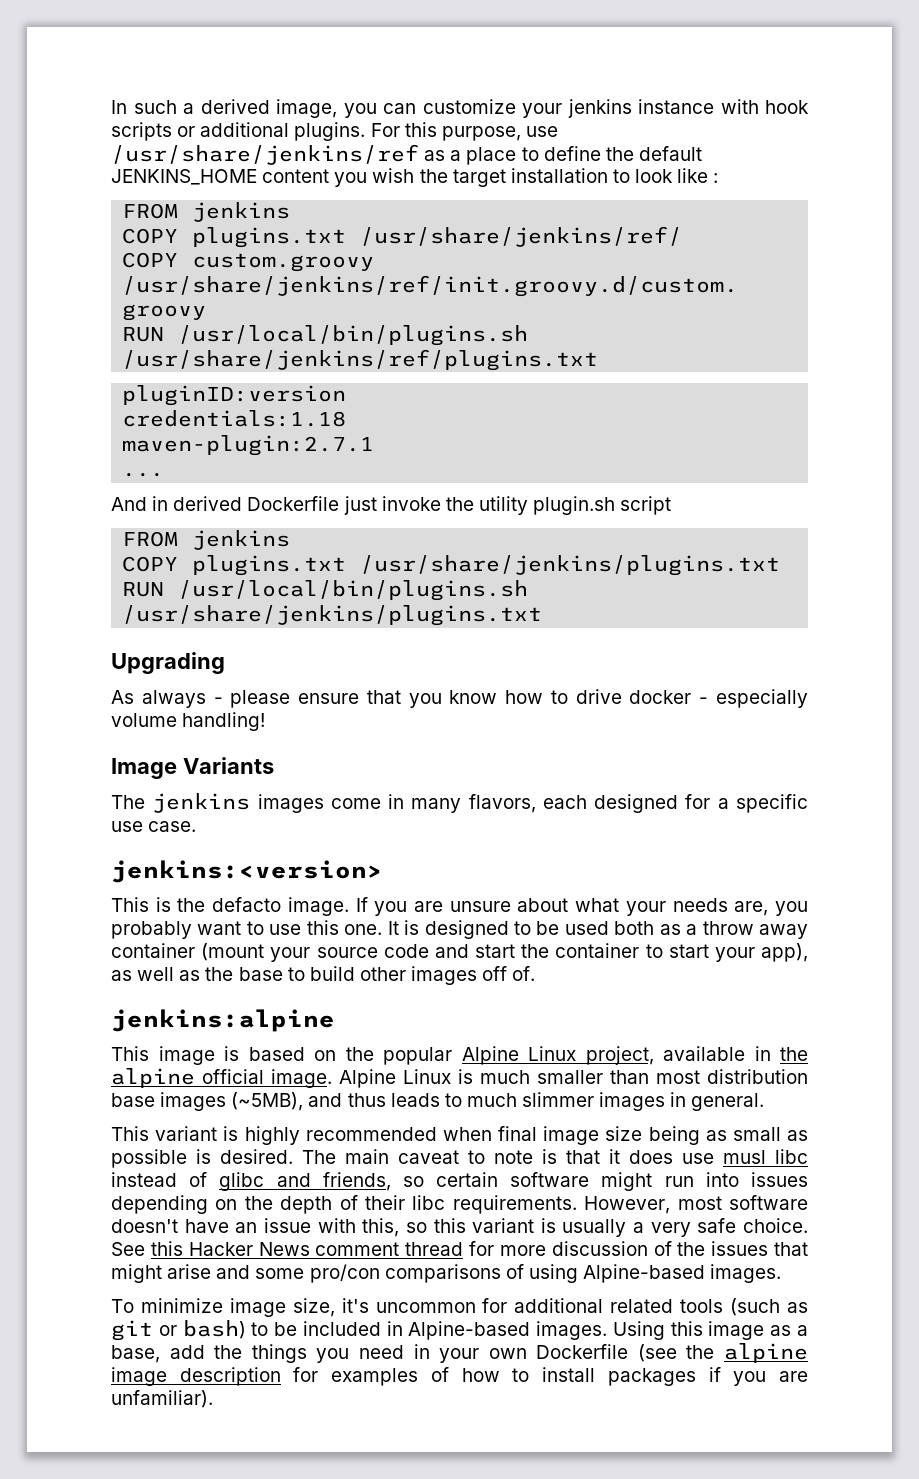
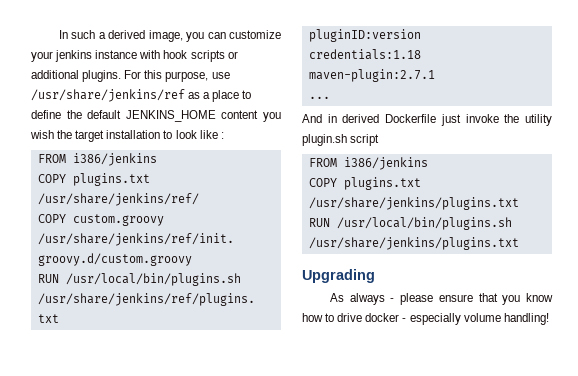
  For this purpose, use /usr/share/jenkins/ref as a place to define the default JENKINS_HOME content you wish the target installation to look like :
- FROM jenkins
+ FROM i386/jenkins
  And in derived Dockerfile just invoke the utility plugin.sh script
- FROM jenkins
+ FROM i386/jenkins
- Image Variants
- The jenkins images come in many flavors, each designed for a specific use case.
- jenkins:<version>
- This is the defacto image. If you are unsure about what your needs are, you probably want to use this one. It is designed to be used both as a throw away container (mount your source code and start the container to start your app), as well as the base to build other images off of.
- jenkins:alpine
- This image is based on the popular Alpine Linux project, available in the alpine official image. Alpine Linux is much smaller than most distribution base images (~5MB), and thus leads to much slimmer images in general.
- This variant is highly recommended when final image size being as small as possible is desired. The main caveat to note is that it does use musl libc instead of glibc and friends, so certain software might run into issues depending on the depth of their libc requirements. However, most software doesn't have an issue with this, so this variant is usually a very safe choice. See this Hacker News comment thread for more discussion of the issues that might arise and some pro/con comparisons of using Alpine-based images.
- To minimize image size, it's uncommon for additional related tools (such as git or bash) to be included in Alpine-based images. Using this image as a base, add the things you need in your own Dockerfile (see the alpine image description for examples of how to install packages if you are unfamiliar).

